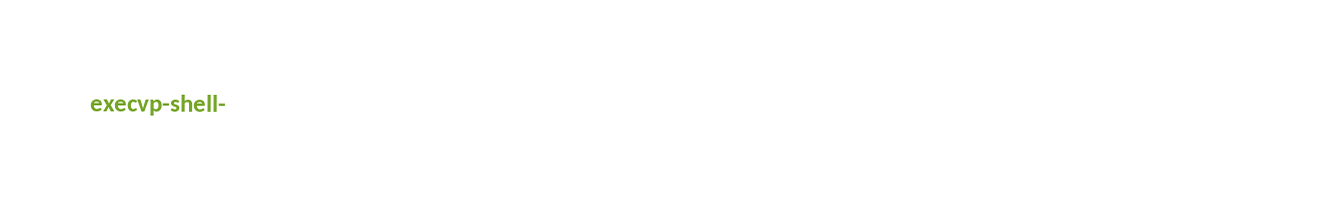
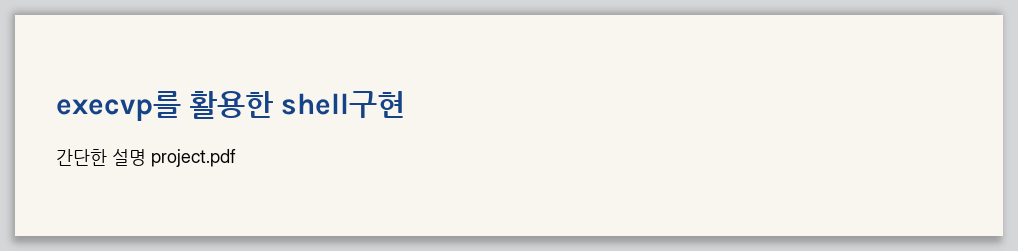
- execvp-shell-
+ execvp를 활용한 shell구현
+ 간단한 설명 project.pdf

